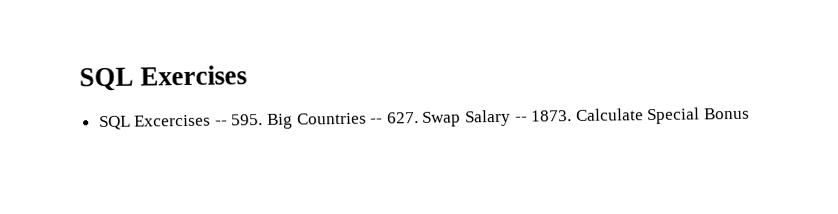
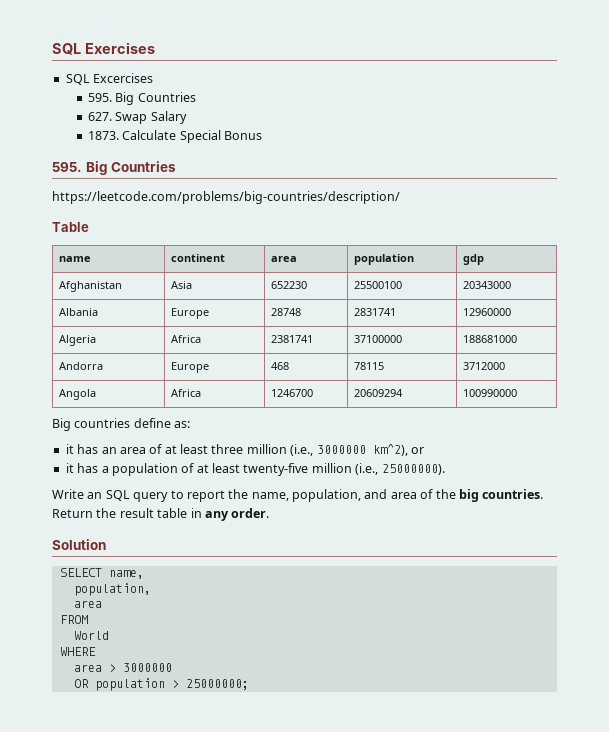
- SQL Excercises -- 595. Big Countries -- 627. Swap Salary -- 1873.
+ SQL Excercises
+ 595. Big Countries
+ 627. Swap Salary
+ 1873.
  Calculate Special Bonus
+ 595. Big Countries
+ https://leetcode.com/problems/big-countries/description/
+ Table
+ name | continent | area | population | gdp
+ Afghanistan | Asia | 652230 | 25500100 | 20343000
+ Albania | Europe | 28748 | 2831741 | 12960000
+ Algeria | Africa | 2381741 | 37100000 | 188681000
+ Andorra | Europe | 468 | 78115 | 3712000
+ Angola | Africa | 1246700 | 20609294 | 100990000
+ Big countries define as:
+ it has an area of at least three million (i.e., 3000000 km^2), or
+ it has a population of at least twenty-five million (i.e., 25000000).
+ Write an SQL query to report the name, population, and area of the big countries. Return the result table in any order.
+ Solution
+ SELECT name,
+ population,
+ area
+ FROM
+ World
+ WHERE
+ area > 3000000
+ OR population > 25000000;

